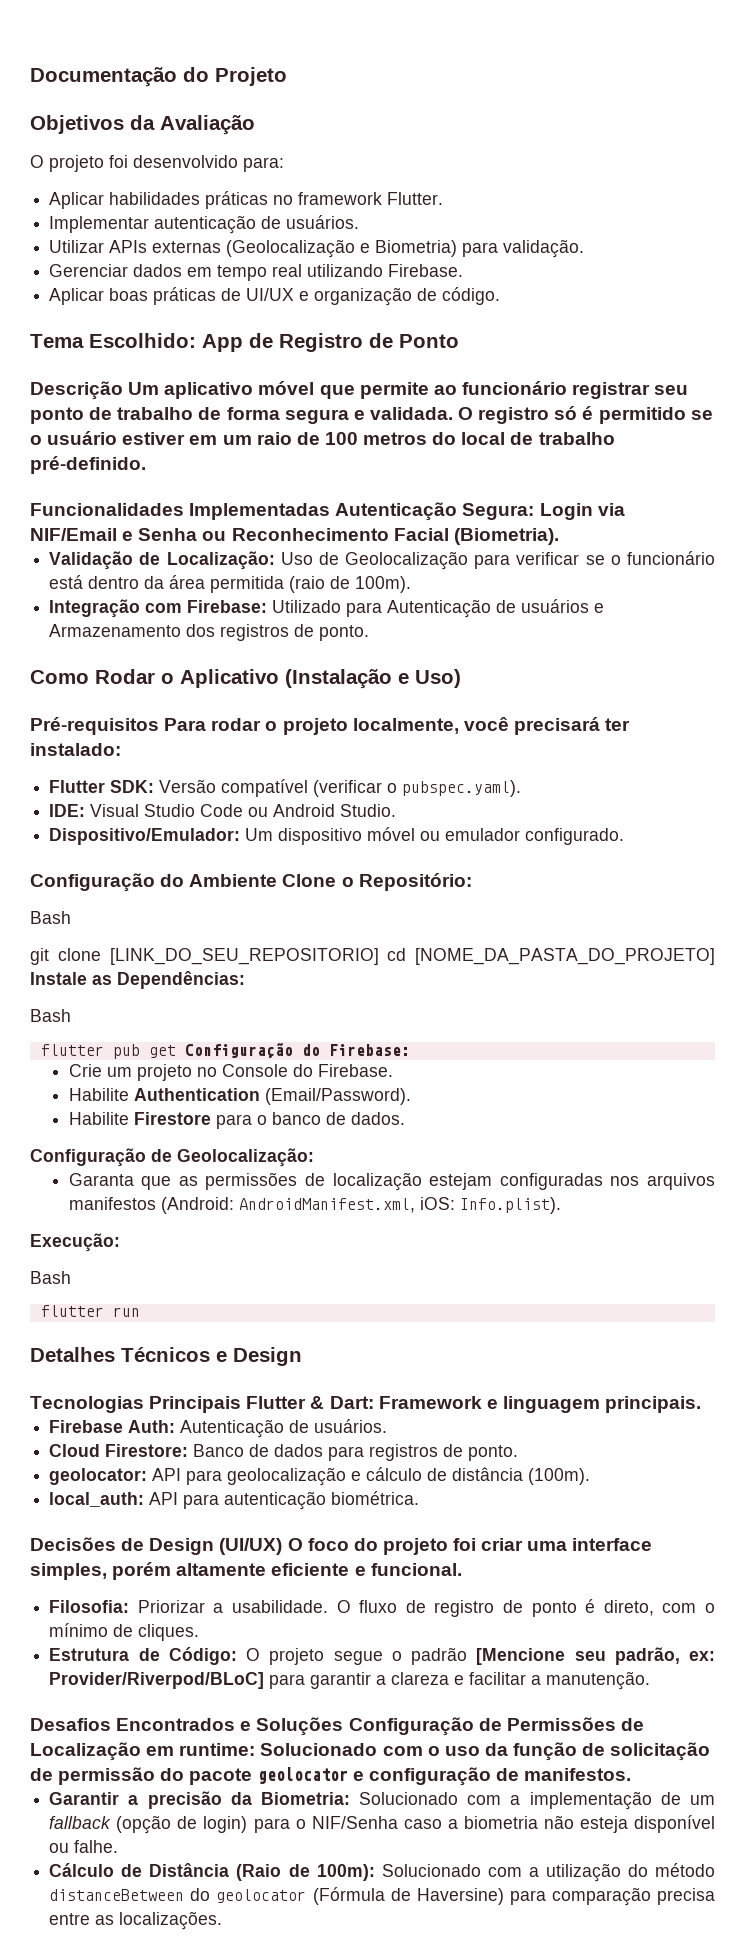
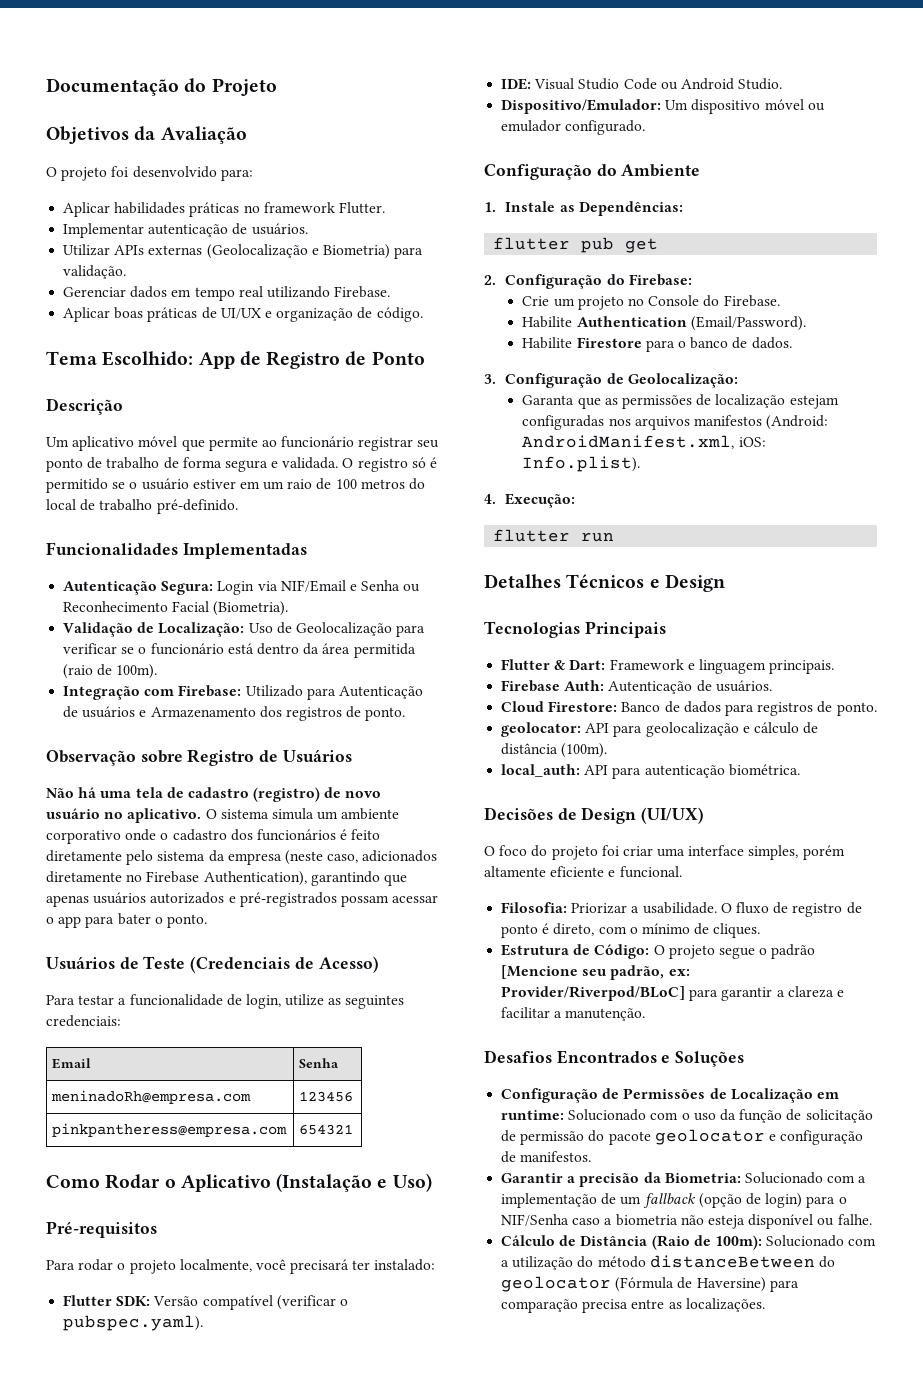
- Descrição Um aplicativo móvel que permite ao funcionário registrar seu ponto de trabalho de forma segura e validada.
+ Descrição
+ Um aplicativo móvel que permite ao funcionário registrar seu ponto de trabalho de forma segura e validada.
- Funcionalidades Implementadas Autenticação Segura: Login via NIF/Email e Senha ou Reconhecimento Facial (Biometria).
+ Funcionalidades Implementadas
+ Autenticação Segura: Login via NIF/Email e Senha ou Reconhecimento Facial (Biometria).
+ Observação sobre Registro de Usuários
+ Não há uma tela de cadastro (registro) de novo usuário no aplicativo. O sistema simula um ambiente corporativo onde o cadastro dos funcionários é feito diretamente pelo sistema da empresa (neste caso, adicionados diretamente no Firebase Authentication), garantindo que apenas usuários autorizados e pré-registrados possam acessar o app para bater o ponto.
+ Usuários de Teste (Credenciais de Acesso)
+ Para testar a funcionalidade de login, utilize as seguintes credenciais:
+ Email | Senha
+ meninadoRh@empresa.com | 123456
+ pinkpantheress@empresa.com | 654321
- Pré-requisitos Para rodar o projeto localmente, você precisará ter instalado:
+ Pré-requisitos
+ Para rodar o projeto localmente, você precisará ter instalado:
- Configuração do Ambiente Clone o Repositório:
- Bash
- git clone [LINK_DO_SEU_REPOSITORIO] cd [NOME_DA_PASTA_DO_PROJETO] Instale as Dependências:
- Bash
+ Configuração do Ambiente
+ 1. Instale as Dependências:
- flutter pub get Configuração do Firebase:
+ flutter pub get
+ 2. Configuração do Firebase:
- Configuração de Geolocalização:
+ 3. Configuração de Geolocalização:
- Execução:
- Bash
+ 4. Execução:
- Tecnologias Principais Flutter & Dart: Framework e linguagem principais.
+ Tecnologias Principais
+ Flutter & Dart: Framework e linguagem principais.
- Decisões de Design (UI/UX) O foco do projeto foi criar uma interface simples, porém altamente eficiente e funcional.
+ Decisões de Design (UI/UX)
+ O foco do projeto foi criar uma interface simples, porém altamente eficiente e funcional.
- Desafios Encontrados e Soluções Configuração de Permissões de Localização em runtime: Solucionado com o uso da função de solicitação de permissão do pacote geolocator e configuração de manifestos.
+ Desafios Encontrados e Soluções
+ Configuração de Permissões de Localização em runtime: Solucionado com o uso da função de solicitação de permissão do pacote geolocator e configuração de manifestos.

